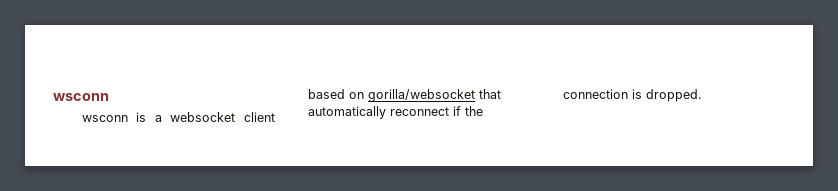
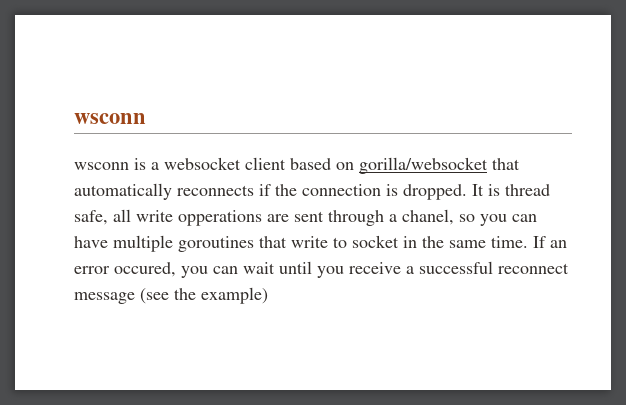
- wsconn is a websocket client based on gorilla/websocket that automatically reconnect if the connection is dropped.
+ wsconn is a websocket client based on gorilla/websocket that automatically reconnects if the connection is dropped.
+ It is thread safe, all write opperations are sent through a chanel, so you can have multiple goroutines that write to socket in the same time. If an error occured, you can wait until you receive a successful reconnect message (see the example)

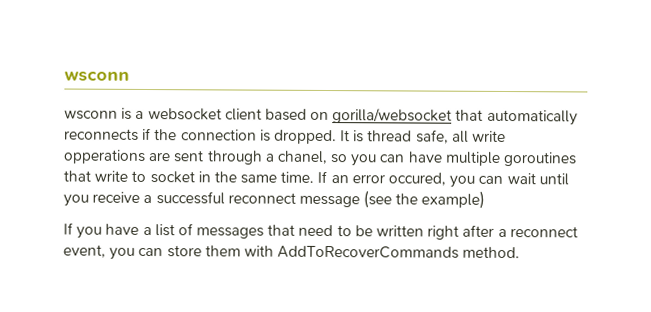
+ If you have a list of messages that need to be written right after a reconnect event, you can store them with AddToRecoverCommands method.

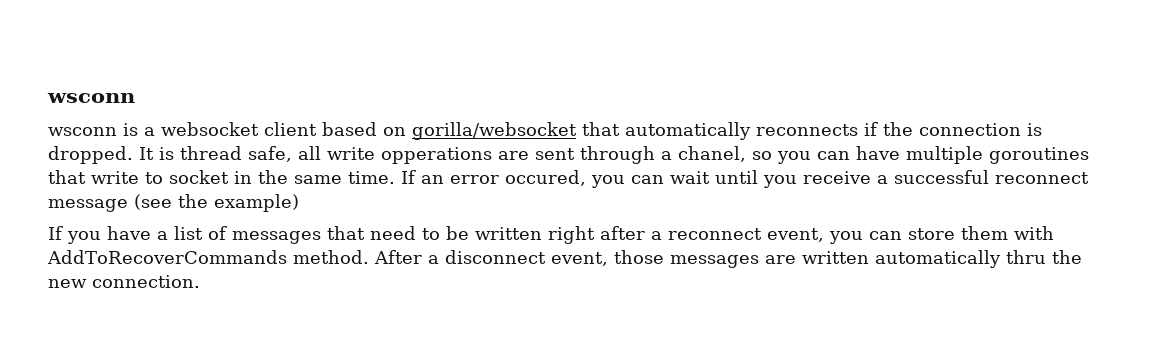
+ After a disconnect event, those messages are written automatically thru the new connection.

